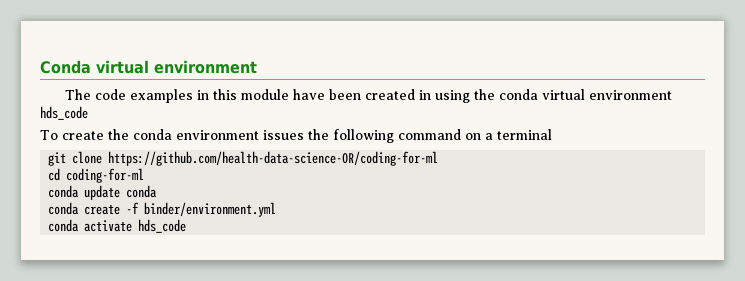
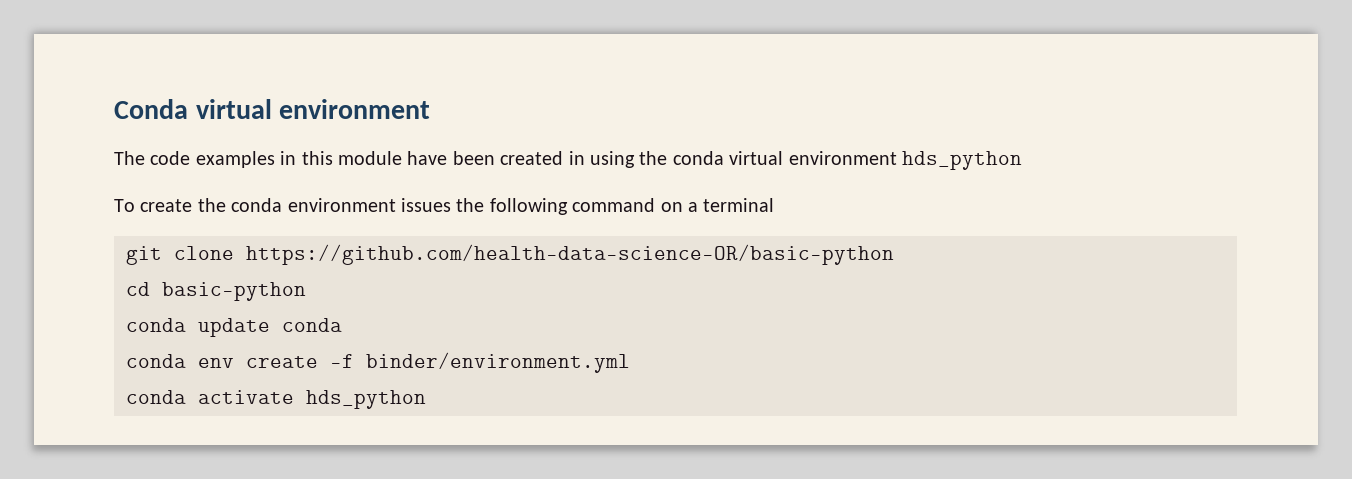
- The code examples in this module have been created in using the conda virtual environment hds_code
+ The code examples in this module have been created in using the conda virtual environment hds_python
- git clone https://github.com/health-data-science-OR/coding-for-ml
+ git clone https://github.com/health-data-science-OR/basic-python
- cd coding-for-ml
+ cd basic-python
- conda create -f binder/environment.yml
+ conda env create -f binder/environment.yml
- conda activate hds_code
+ conda activate hds_python

